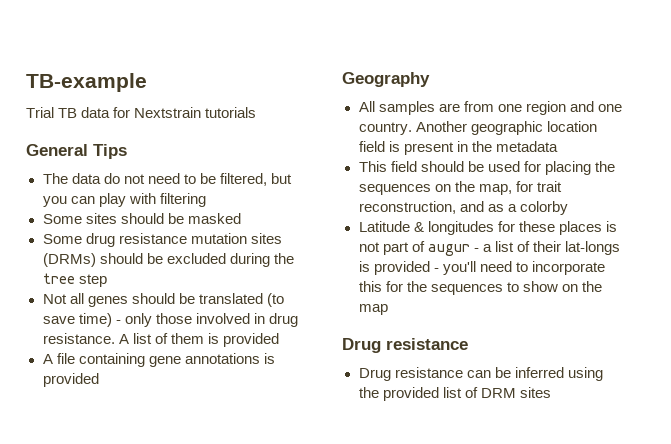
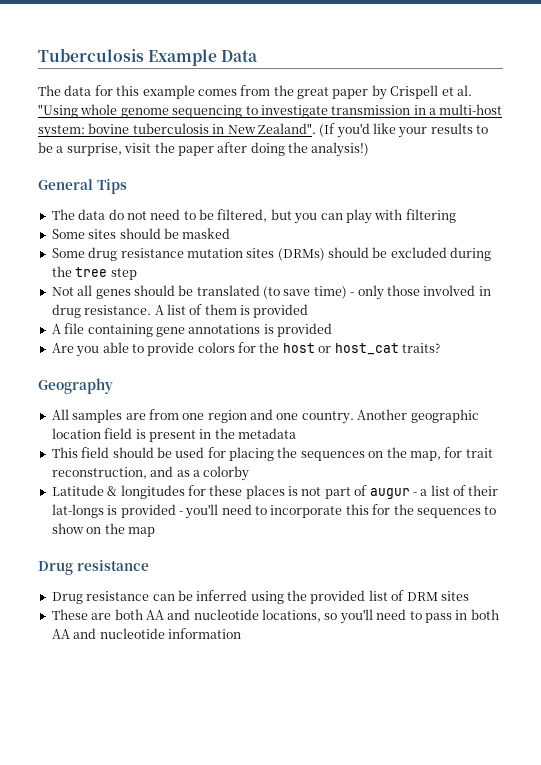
- TB-example
- Trial TB data for Nextstrain tutorials
+ Tuberculosis Example Data
+ The data for this example comes from the great paper by Crispell et al. "Using whole genome sequencing to investigate transmission in a multi-host system: bovine tuberculosis in New Zealand". (If you'd like your results to be a surprise, visit the paper after doing the analysis!)
+ Are you able to provide colors for the host or host_cat traits?
+ These are both AA and nucleotide locations, so you'll need to pass in both AA and nucleotide information

